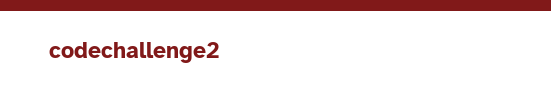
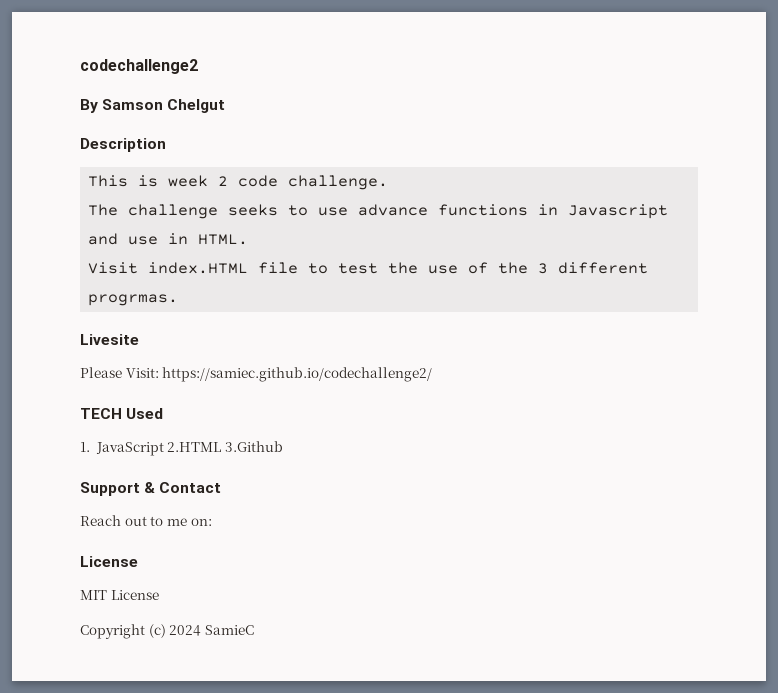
+ By Samson Chelgut
+ Description
+ This is week 2 code challenge.
+ The challenge seeks to use advance functions in Javascript and use in HTML.
+ Visit index.HTML file to test the use of the 3 different progrmas.
+ Livesite
+ Please Visit: https://samiec.github.io/codechallenge2/
+ TECH Used
+ 1. JavaScript 2.HTML 3.Github
+ Support & Contact
+ Reach out to me on:
+ License
+ MIT License
+ Copyright (c) 2024 SamieC

